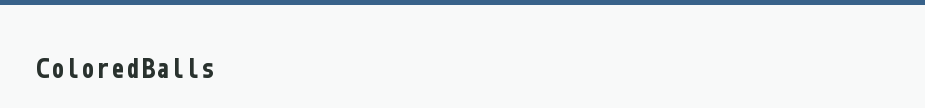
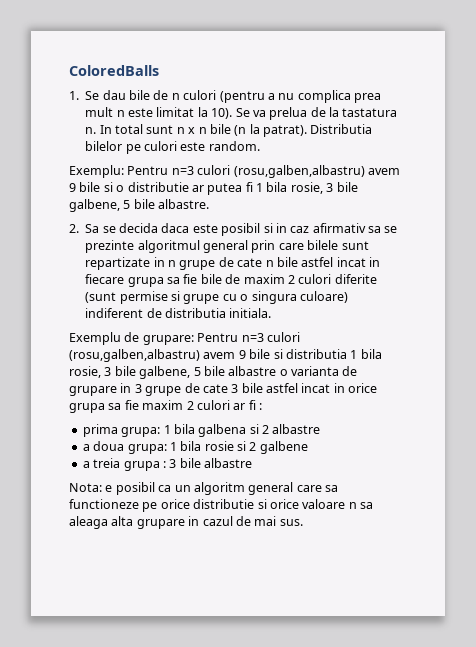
+ 1. Se dau bile de n culori (pentru a nu complica prea mult n este limitat la 10). Se va prelua de la tastatura n. In total sunt n x n bile (n la patrat). Distributia bilelor pe culori este random.
+ Exemplu: Pentru n=3 culori (rosu,galben,albastru) avem 9 bile si o distributie ar putea fi 1 bila rosie, 3 bile galbene, 5 bile albastre.
+ 2. Sa se decida daca este posibil si in caz afirmativ sa se prezinte algoritmul general prin care bilele sunt repartizate in n grupe de cate n bile astfel incat in fiecare grupa sa fie bile de maxim 2 culori diferite (sunt permise si grupe cu o singura culoare) indiferent de distributia initiala.
+ Exemplu de grupare: Pentru n=3 culori (rosu,galben,albastru) avem 9 bile si distributia 1 bila rosie, 3 bile galbene, 5 bile albastre o varianta de grupare in 3 grupe de cate 3 bile astfel incat in orice grupa sa fie maxim 2 culori ar fi :
+ prima grupa: 1 bila galbena si 2 albastre
+ a doua grupa: 1 bila rosie si 2 galbene
+ a treia grupa : 3 bile albastre
+ Nota: e posibil ca un algoritm general care sa functioneze pe orice distributie si orice valoare n sa aleaga alta grupare in cazul de mai sus.

